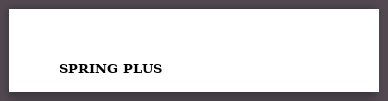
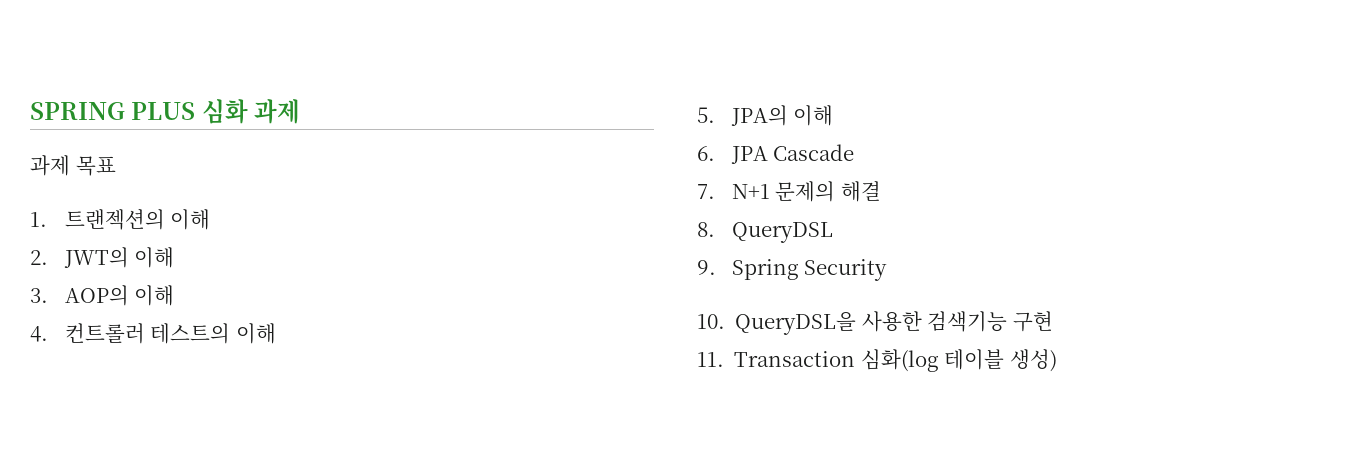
- SPRING PLUS
+ SPRING PLUS 심화 과제
+ 과제 목표
+ 1. 트랜젝션의 이해
+ 2. JWT의 이해
+ 3. AOP의 이해
+ 4. 컨트롤러 테스트의 이해
+ 5. JPA의 이해
+ 6. JPA Cascade
+ 7. N+1 문제의 해결
+ 8. QueryDSL
+ 9. Spring Security
+ 10. QueryDSL을 사용한 검색기능 구현
+ 11. Transaction 심화(log 테이블 생성)

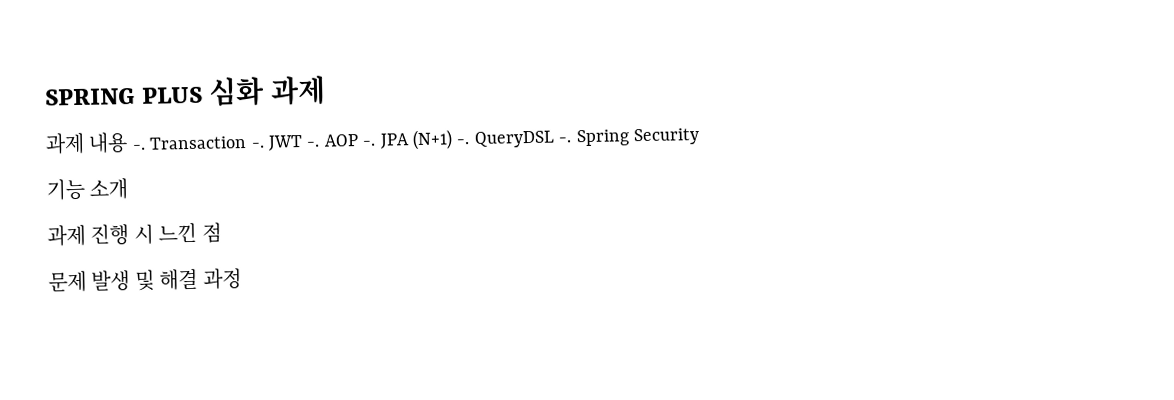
- 과제 목표
- 1. 트랜젝션의 이해
- 2. JWT의 이해
- 3. AOP의 이해
- 4. 컨트롤러 테스트의 이해
- 5. JPA의 이해
- 6. JPA Cascade
- 7. N+1 문제의 해결
- 8. QueryDSL
- 9. Spring Security
+ 과제 내용 -. Transaction -. JWT -. AOP -. JPA (N+1) -. QueryDSL -. Spring Security
- 10. QueryDSL을 사용한 검색기능 구현
- 11. Transaction 심화(log 테이블 생성)
+ 기능 소개
+ 과제 진행 시 느낀 점
+ 문제 발생 및 해결 과정

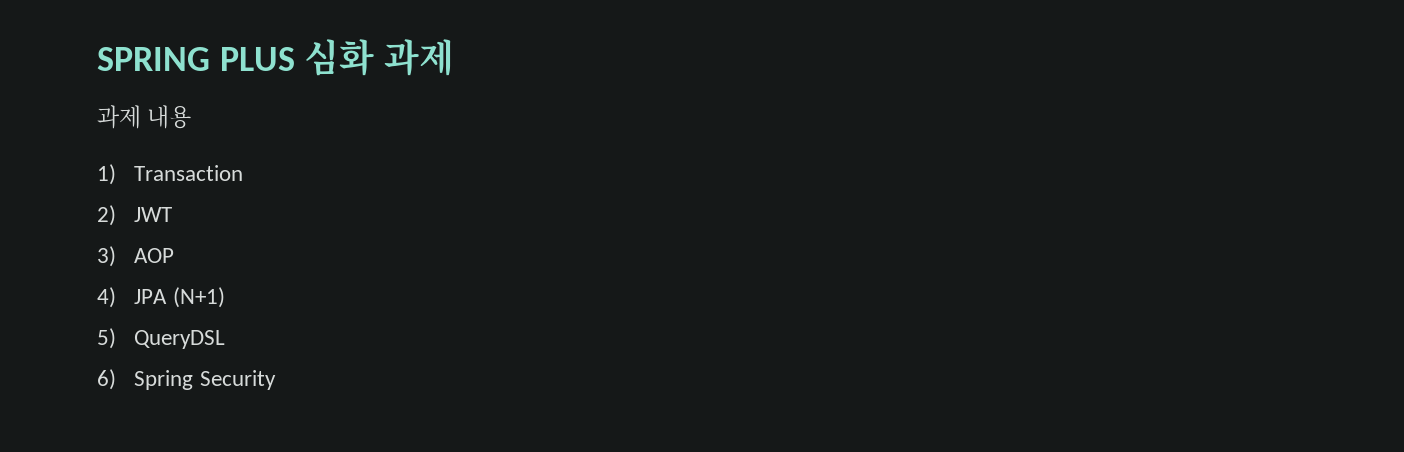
- 과제 내용 -. Transaction -. JWT -. AOP -. JPA (N+1) -. QueryDSL -. Spring Security
+ 과제 내용
+ 1) Transaction
+ 2) JWT
+ 3) AOP
+ 4) JPA (N+1)
+ 5) QueryDSL
+ 6) Spring Security
- 기능 소개
- 과제 진행 시 느낀 점
- 문제 발생 및 해결 과정

